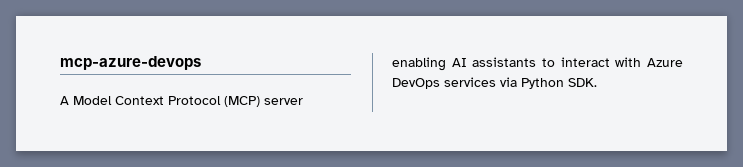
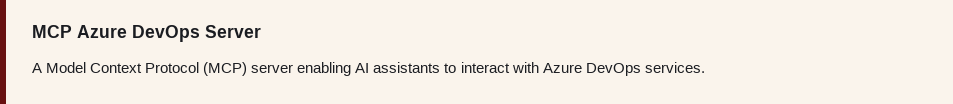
- mcp-azure-devops
+ MCP Azure DevOps Server
- A Model Context Protocol (MCP) server enabling AI assistants to interact with Azure DevOps services via Python SDK.
+ A Model Context Protocol (MCP) server enabling AI assistants to interact with Azure DevOps services.

